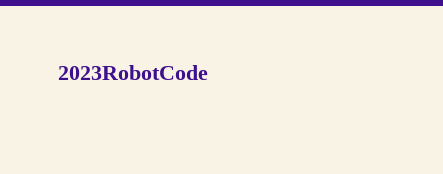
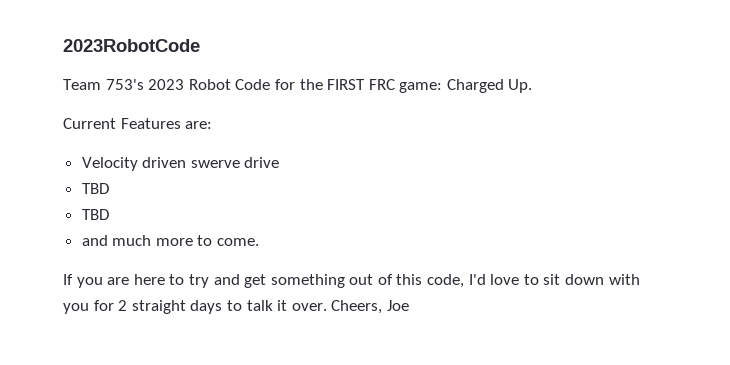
+ Team 753's 2023 Robot Code for the FIRST FRC game: Charged Up.
+ Current Features are:
+ Velocity driven swerve drive
+ TBD
+ TBD
+ and much more to come.
+ If you are here to try and get something out of this code, I'd love to sit down with you for 2 straight days to talk it over. Cheers, Joe

